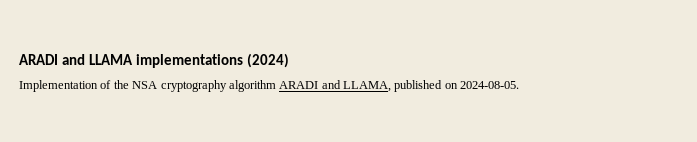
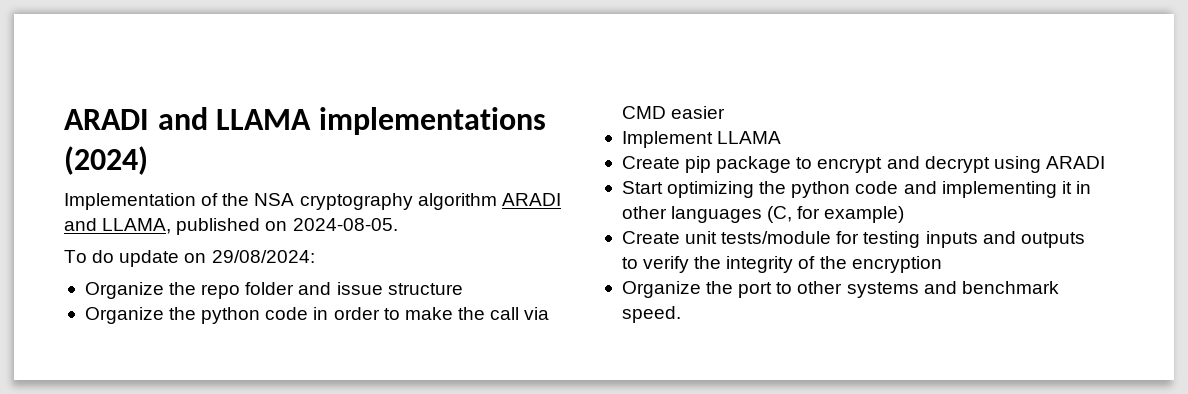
+ To do update on 29/08/2024:
+ Organize the repo folder and issue structure
+ Organize the python code in order to make the call via CMD easier
+ Implement LLAMA
+ Create pip package to encrypt and decrypt using ARADI
+ Start optimizing the python code and implementing it in other languages (C, for example)
+ Create unit tests/module for testing inputs and outputs to verify the integrity of the encryption
+ Organize the port to other systems and benchmark speed.

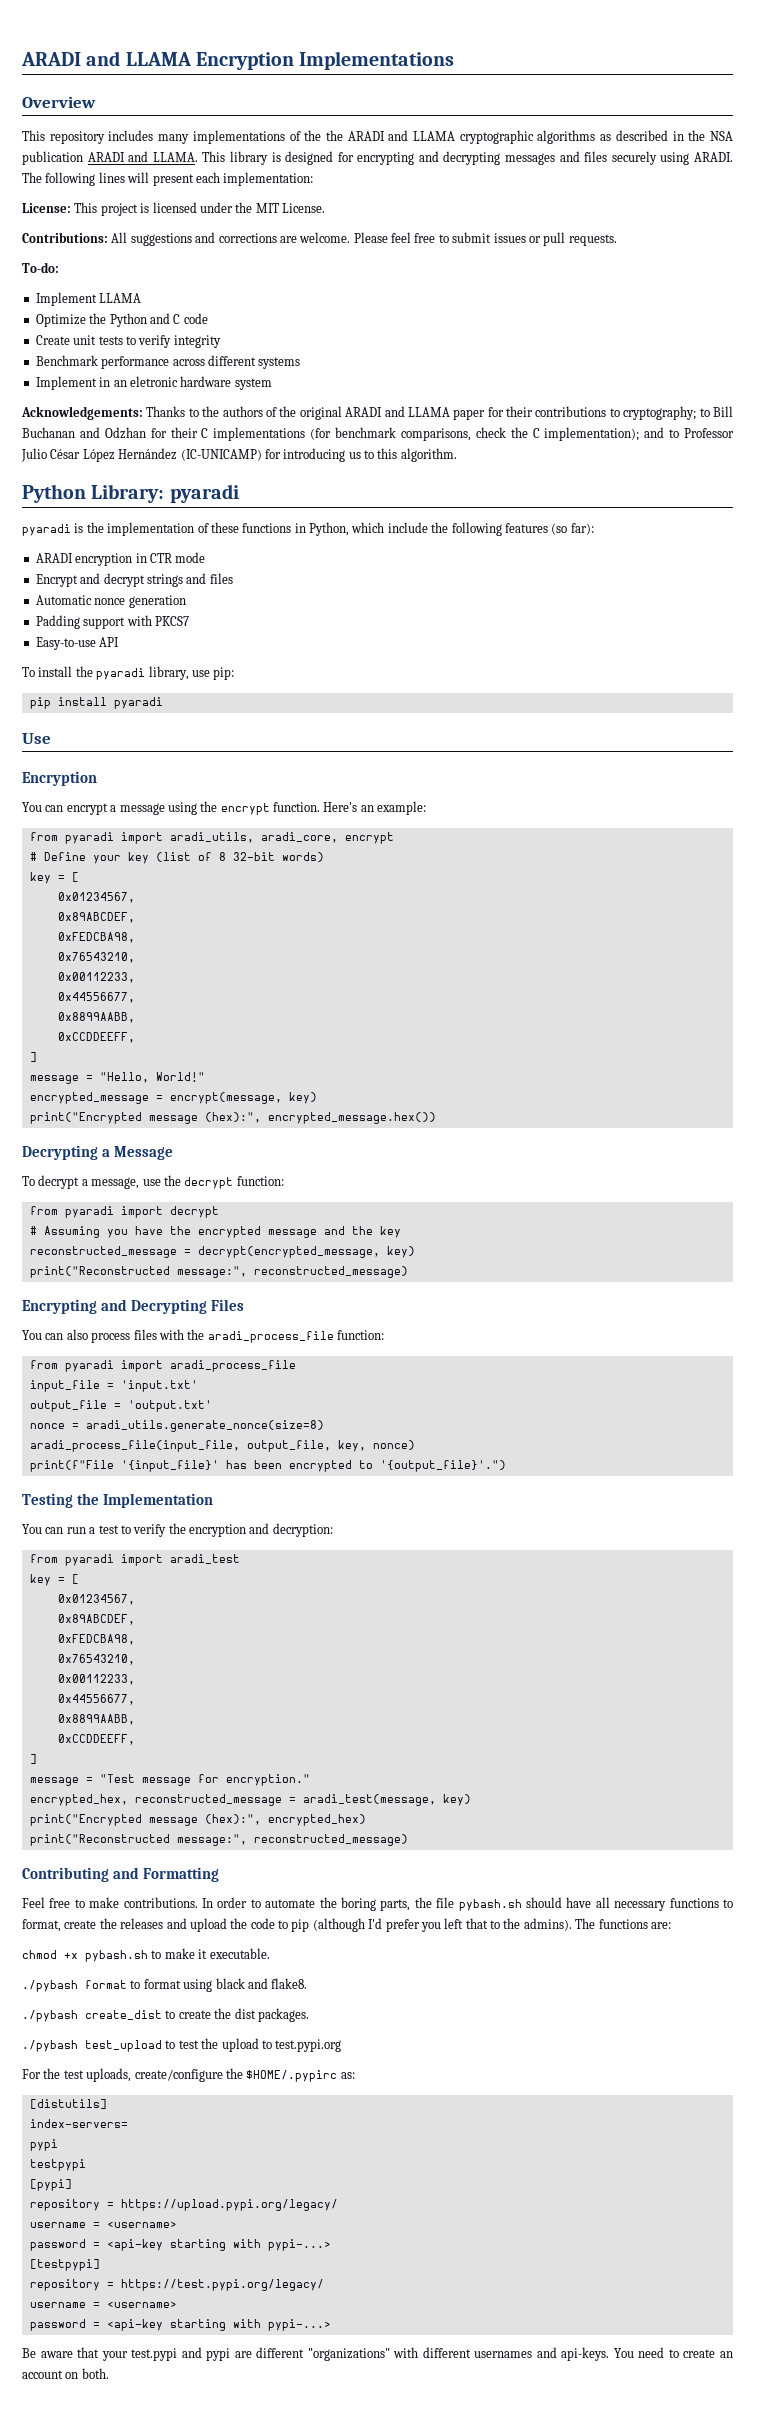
- ARADI and LLAMA implementations (2024)
- Implementation of the NSA cryptography algorithm ARADI and LLAMA, published on 2024-08-05.
- To do update on 29/08/2024:
- Organize the repo folder and issue structure
- Organize the python code in order to make the call via CMD easier
+ ARADI and LLAMA Encryption Implementations
+ Overview
+ This repository includes many implementations of the the ARADI and LLAMA cryptographic algorithms as described in the NSA publication ARADI and LLAMA. This library is designed for encrypting and decrypting messages and files securely using ARADI. The following lines will present each implementation:
+ License: This project is licensed under the MIT License.
+ Contributions: All suggestions and corrections are welcome. Please feel free to submit issues or pull requests.
+ To-do:
  Implement LLAMA
- Create pip package to encrypt and decrypt using ARADI
- Start optimizing the python code and implementing it in other languages (C, for example)
- Create unit tests/module for testing inputs and outputs to verify the integrity of the encryption
- Organize the port to other systems and benchmark speed.
+ Optimize the Python and C code
+ Create unit tests to verify integrity
+ Benchmark performance across different systems
+ Implement in an eletronic hardware system
+ Acknowledgements: Thanks to the authors of the original ARADI and LLAMA paper for their contributions to cryptography; to Bill Buchanan and Odzhan for their C implementations (for benchmark comparisons, check the C implementation); and to Professor Julio César López Hernández (IC-UNICAMP) for introducing us to this algorithm.
+ Python Library: pyaradi
+ pyaradi is the implementation of these functions in Python, which include the following features (so far):
+ ARADI encryption in CTR mode
+ Encrypt and decrypt strings and files
+ Automatic nonce generation
+ Padding support with PKCS7
+ Easy-to-use API
+ To install the pyaradi library, use pip:
+ pip install pyaradi
+ Use
+ Encryption
+ You can encrypt a message using the encrypt function. Here's an example:
+ from pyaradi import aradi_utils, aradi_core, encrypt
+ # Define your key (list of 8 32-bit words)
+ key = [
+ 0x01234567,
+ 0x89ABCDEF,
+ 0xFEDCBA98,
+ 0x76543210,
+ 0x00112233,
+ 0x44556677,
+ 0x8899AABB,
+ 0xCCDDEEFF,
+ ]
+ message = "Hello, World!"
+ encrypted_message = encrypt(message, key)
+ print("Encrypted message (hex):", encrypted_message.hex())
+ Decrypting a Message
+ To decrypt a message, use the decrypt function:
+ from pyaradi import decrypt
+ # Assuming you have the encrypted message and the key
+ reconstructed_message = decrypt(encrypted_message, key)
+ print("Reconstructed message:", reconstructed_message)
+ Encrypting and Decrypting Files
+ You can also process files with the aradi_process_file function:
+ from pyaradi import aradi_process_file
+ input_file = 'input.txt'
+ output_file = 'output.txt'
+ nonce = aradi_utils.generate_nonce(size=8)
+ aradi_process_file(input_file, output_file, key, nonce)
+ print(f"File '{input_file}' has been encrypted to '{output_file}'.")
+ Testing the Implementation
+ You can run a test to verify the encryption and decryption:
+ from pyaradi import aradi_test
+ key = [
+ 0x01234567,
+ 0x89ABCDEF,
+ 0xFEDCBA98,
+ 0x76543210,
+ 0x00112233,
+ 0x44556677,
+ 0x8899AABB,
+ 0xCCDDEEFF,
+ ]
+ message = "Test message for encryption."
+ encrypted_hex, reconstructed_message = aradi_test(message, key)
+ print("Encrypted message (hex):", encrypted_hex)
+ print("Reconstructed message:", reconstructed_message)
+ Contributing and Formatting
+ Feel free to make contributions. In order to automate the boring parts, the file pybash.sh should have all necessary functions to format, create the releases and upload the code to pip (although I'd prefer you left that to the admins). The functions are:
+ chmod +x pybash.sh to make it executable.
+ ./pybash format to format using black and flake8.
+ ./pybash create_dist to create the dist packages.
+ ./pybash test_upload to test the upload to test.pypi.org
+ For the test uploads, create/configure the $HOME/.pypirc as:
+ [distutils]
+ index-servers=
+ pypi
+ testpypi
+ [pypi]
+ repository = https://upload.pypi.org/legacy/
+ username = <username>
+ password = <api-key starting with pypi-...>
+ [testpypi]
+ repository = https://test.pypi.org/legacy/
+ username = <username>
+ password = <api-key starting with pypi-...>
+ Be aware that your test.pypi and pypi are different "organizations" with different usernames and api-keys. You need to create an account on both.

